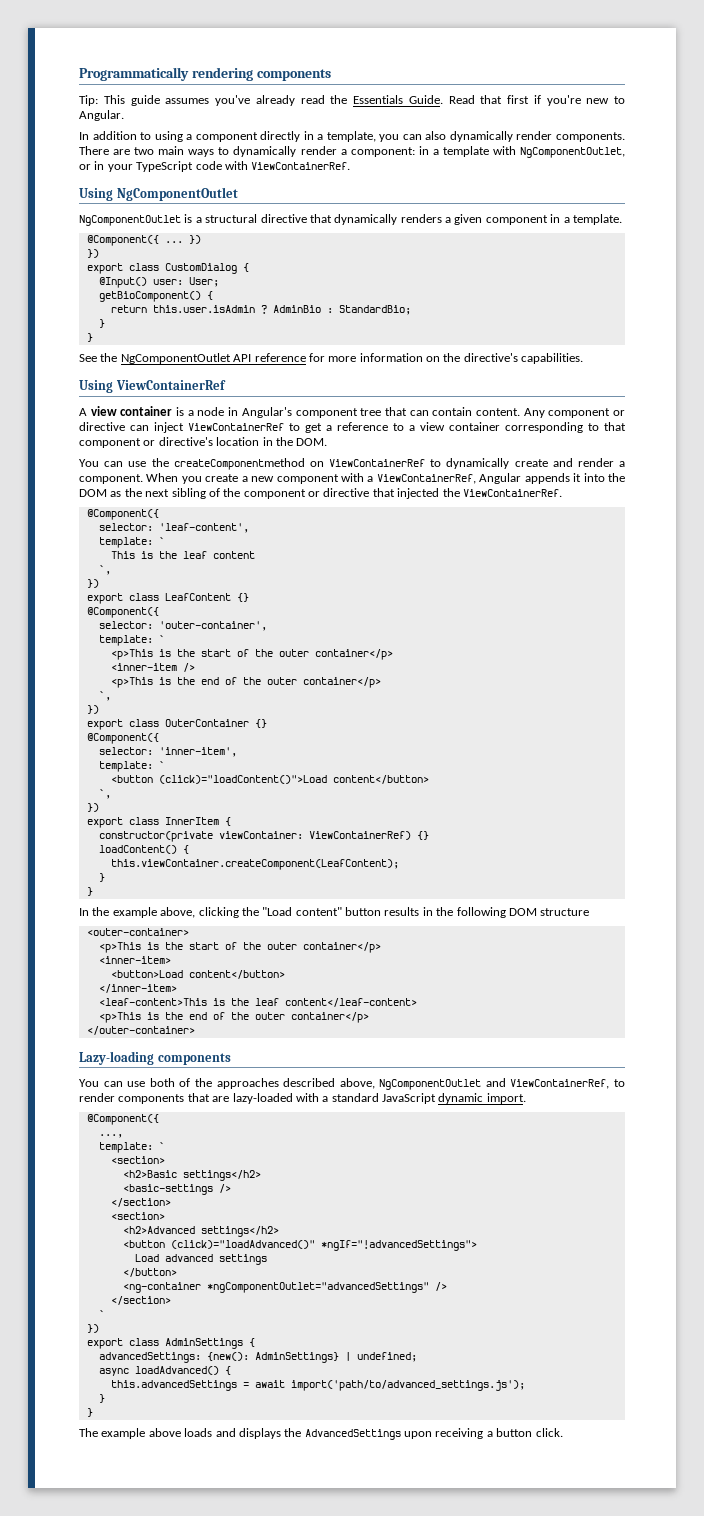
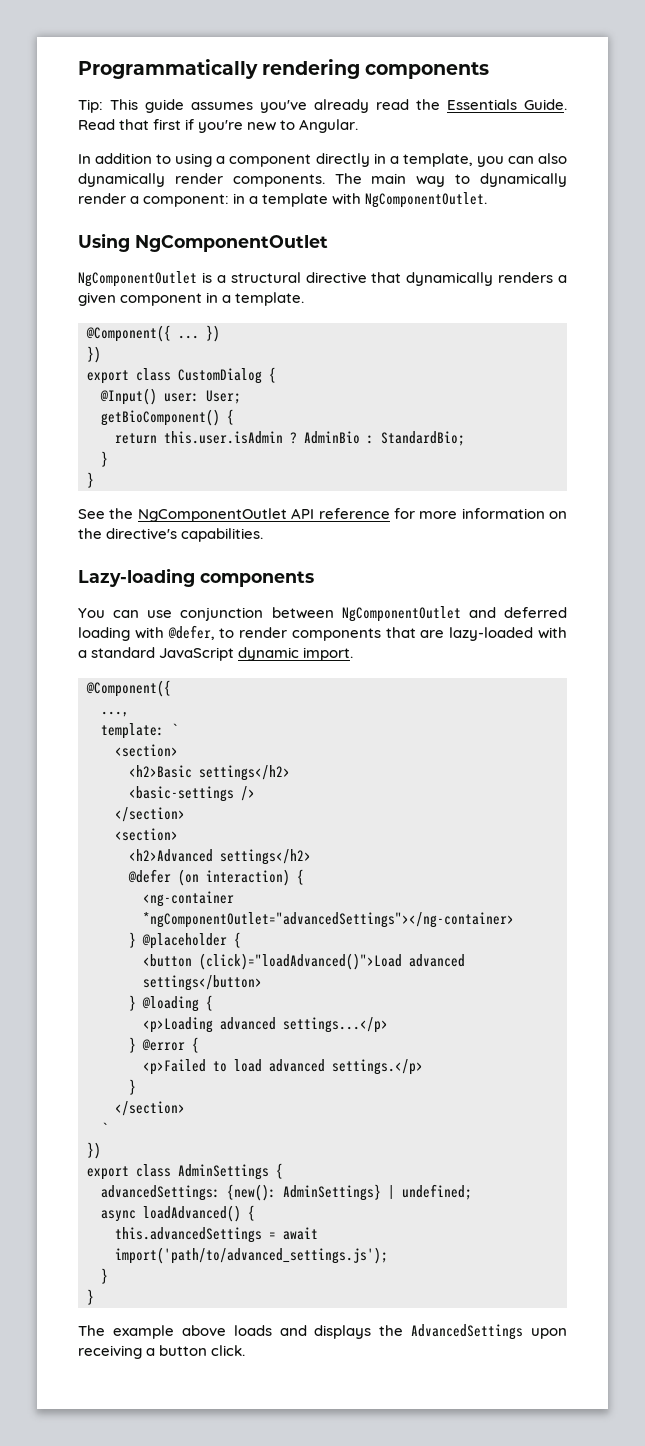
- There are two main ways to dynamically render a component: in a template with NgComponentOutlet, or in your TypeScript code with ViewContainerRef.
+ The main way to dynamically render a component: in a template with NgComponentOutlet.
- Using ViewContainerRef
- A view container is a node in Angular's component tree that can contain content. Any component or directive can inject ViewContainerRef to get a reference to a view container corresponding to that component or directive's location in the DOM.
- You can use the createComponentmethod on ViewContainerRef to dynamically create and render a component. When you create a new component with a ViewContainerRef, Angular appends it into the DOM as the next sibling of the component or directive that injected the ViewContainerRef.
- @Component({
- selector: 'leaf-content',
- template: `
- This is the leaf content
- `,
- })
- export class LeafContent {}
- @Component({
- selector: 'outer-container',
- template: `
- <p>This is the start of the outer container</p>
- <inner-item />
- <p>This is the end of the outer container</p>
- `,
- })
- export class OuterContainer {}
- @Component({
- selector: 'inner-item',
- template: `
- <button (click)="loadContent()">Load content</button>
- `,
- })
- export class InnerItem {
- constructor(private viewContainer: ViewContainerRef) {}
- loadContent() {
- this.viewContainer.createComponent(LeafContent);
- }
- }
- In the example above, clicking the "Load content" button results in the following DOM structure
- <outer-container>
- <p>This is the start of the outer container</p>
- <inner-item>
- <button>Load content</button>
- </inner-item>
- <leaf-content>This is the leaf content</leaf-content>
- <p>This is the end of the outer container</p>
- </outer-container>
- You can use both of the approaches described above, NgComponentOutlet and ViewContainerRef, to render components that are lazy-loaded with a standard JavaScript dynamic import.
+ You can use conjunction between NgComponentOutlet and deferred loading with @defer, to render components that are lazy-loaded with a standard JavaScript dynamic import.
- <button (click)="loadAdvanced()" *ngIf="!advancedSettings">
- Load advanced settings
- </button>
- <ng-container *ngComponentOutlet="advancedSettings" />
+ @defer (on interaction) {
+ <ng-container *ngComponentOutlet="advancedSettings"></ng-container>
+ } @placeholder {
+ <button (click)="loadAdvanced()">Load advanced settings</button>
+ } @loading {
+ <p>Loading advanced settings...</p>
+ } @error {
+ <p>Failed to load advanced settings.</p>
+ }

